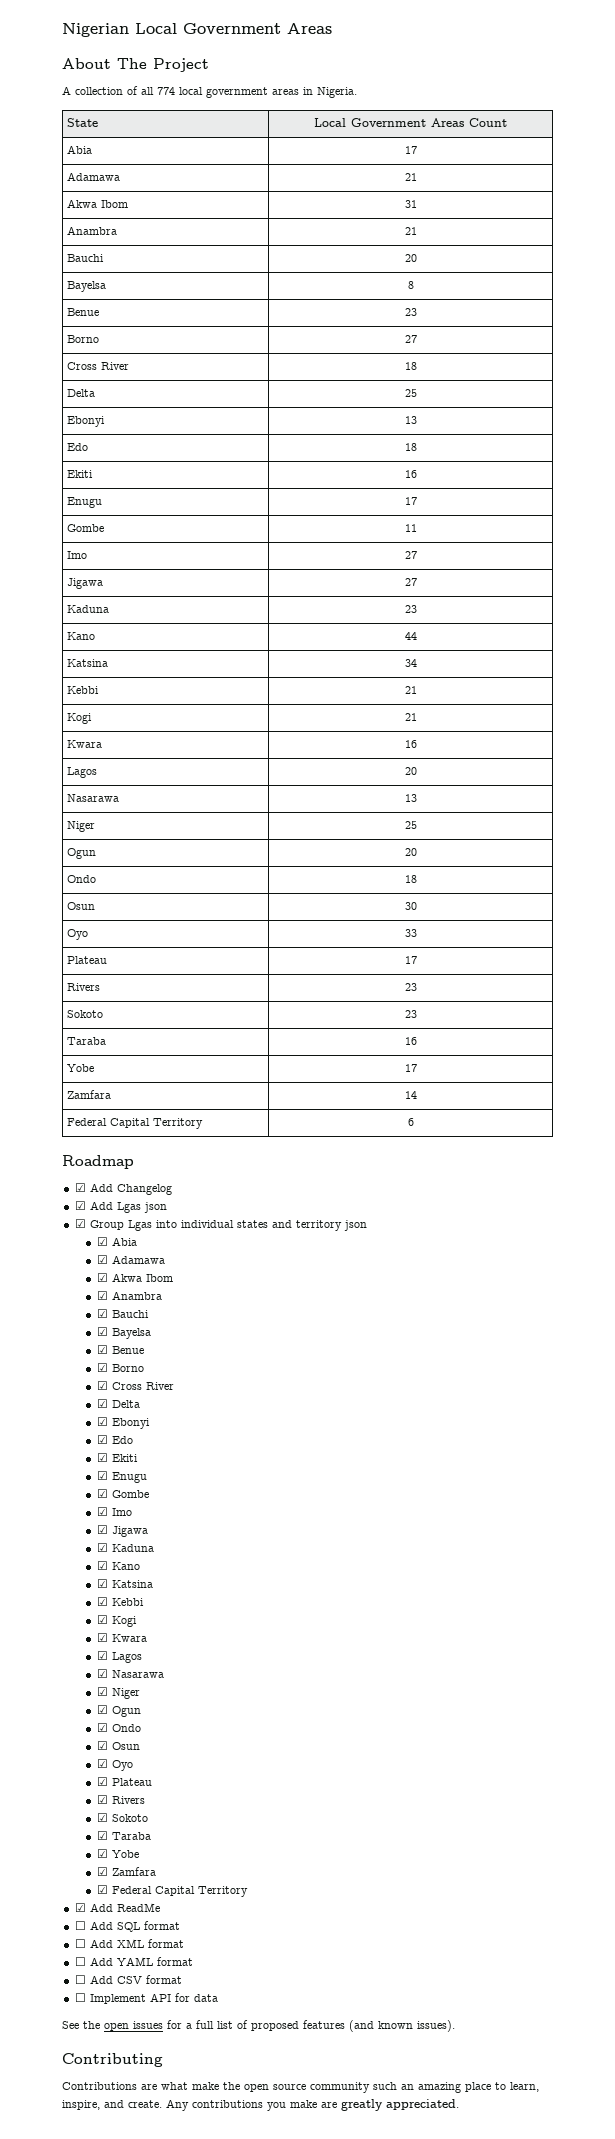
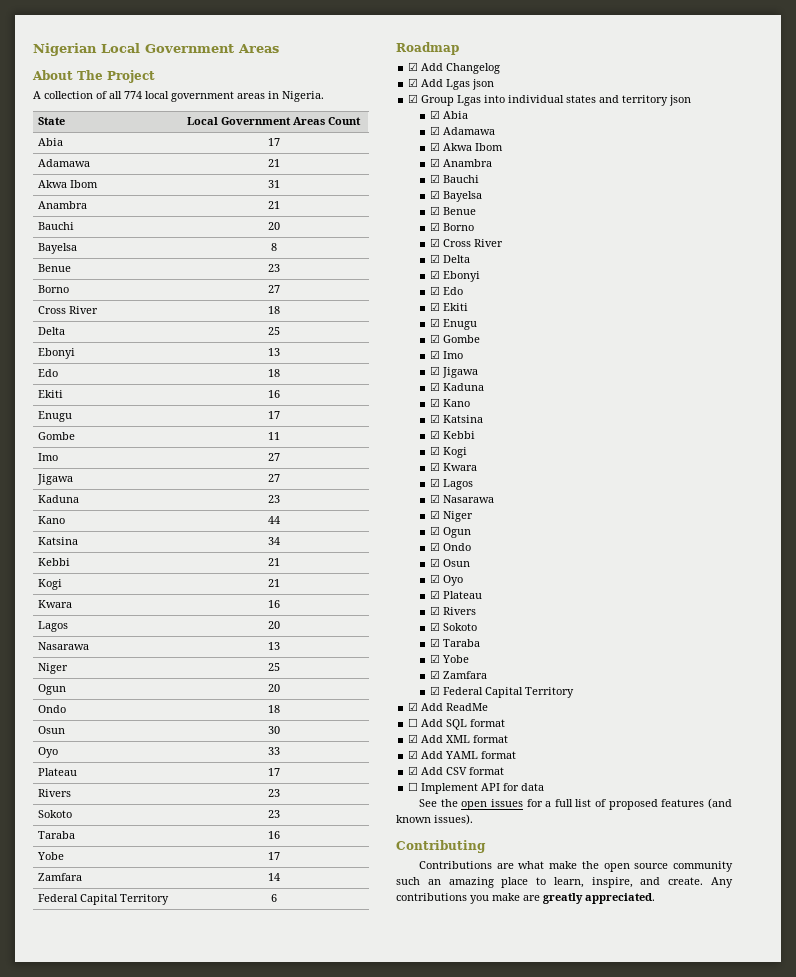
- ☐ Add XML format
+ ☑ Add XML format
- ☐ Add YAML format
+ ☑ Add YAML format
- ☐ Add CSV format
+ ☑ Add CSV format

